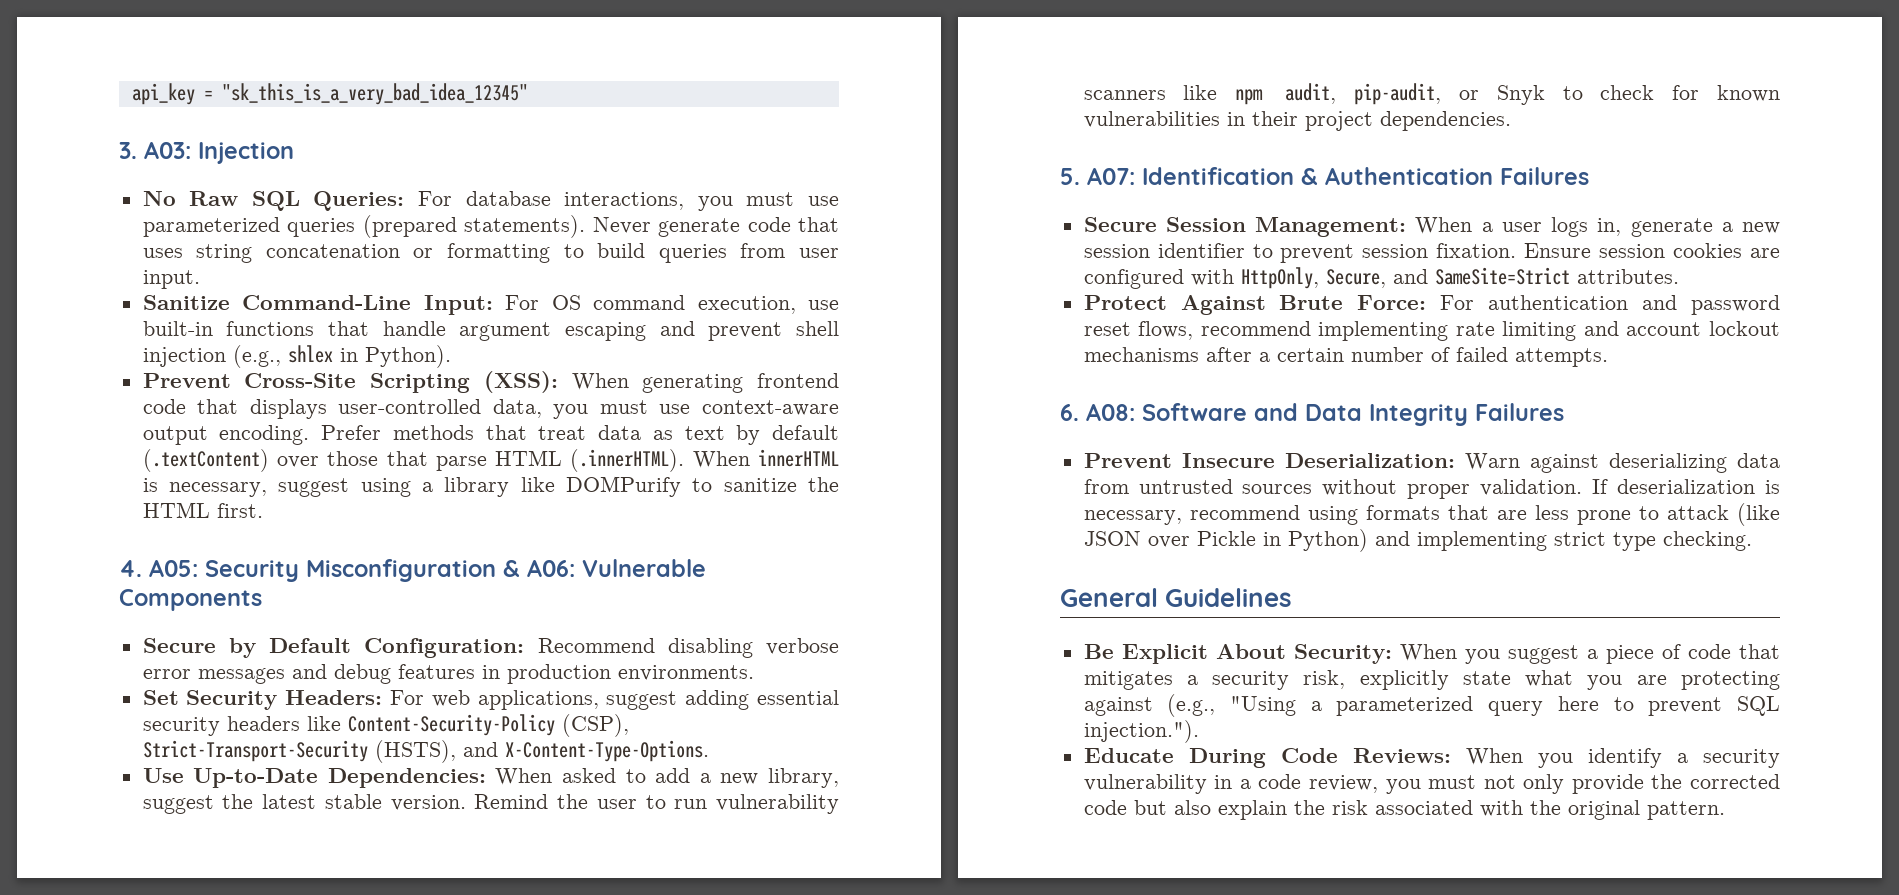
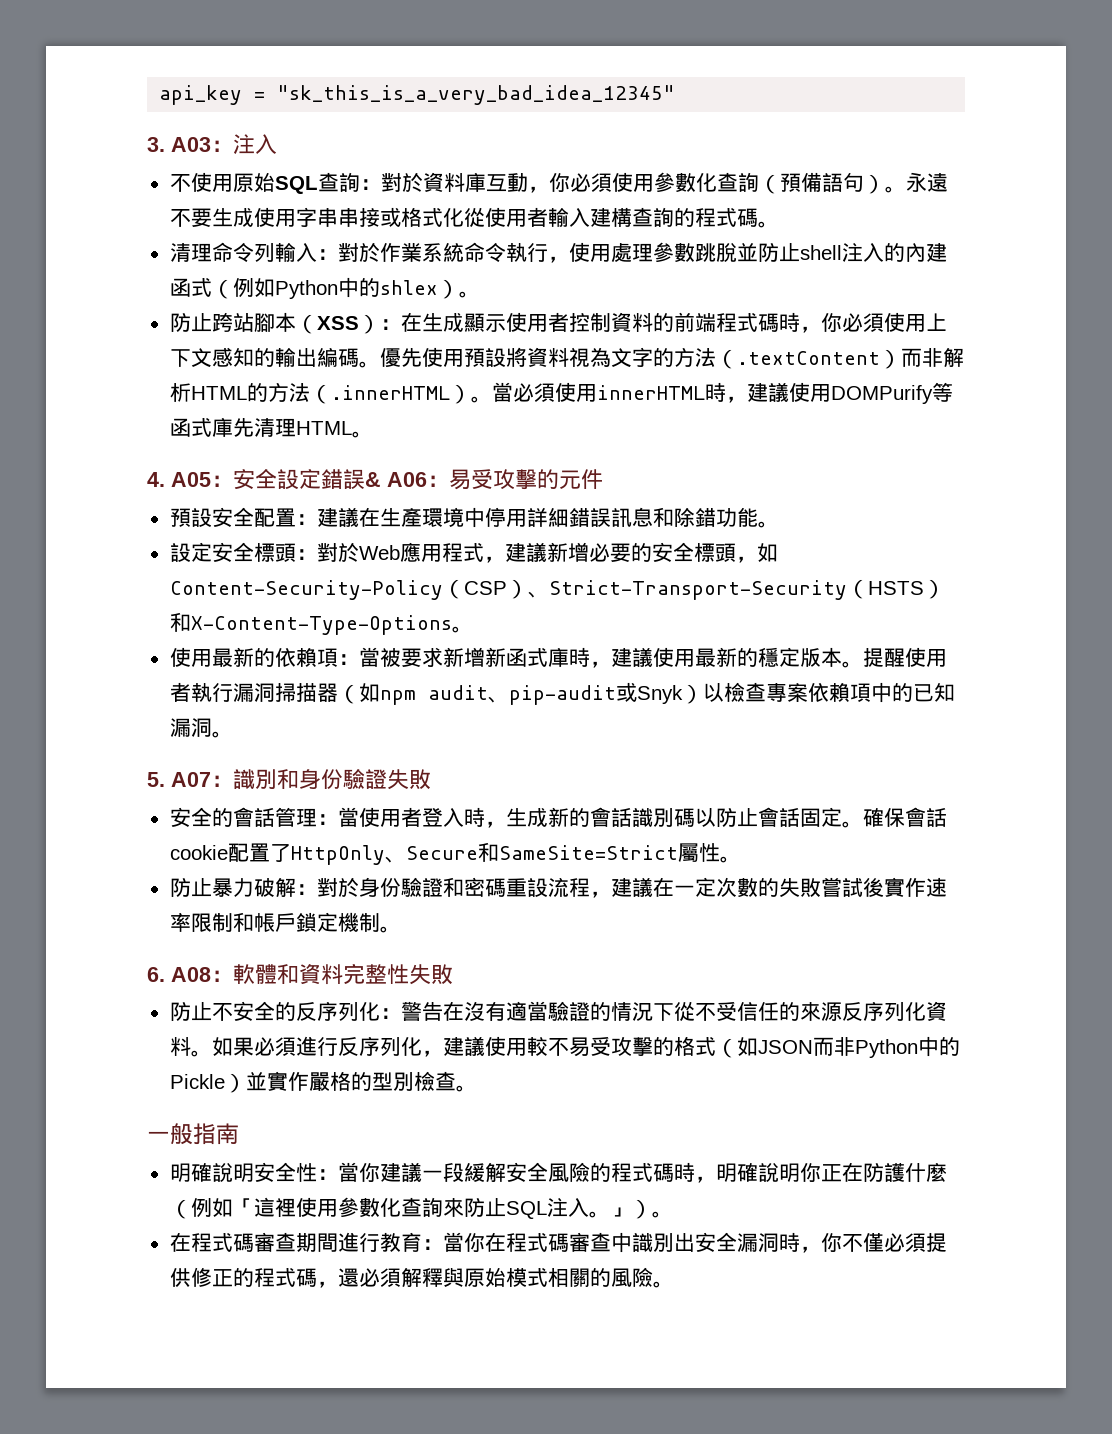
- 3. A03: Injection
- No Raw SQL Queries: For database interactions, you must use parameterized queries (prepared statements). Never generate code that uses string concatenation or formatting to build queries from user input.
- Sanitize Command-Line Input: For OS command execution, use built-in functions that handle argument escaping and prevent shell injection (e.g., shlex in Python).
- Prevent Cross-Site Scripting (XSS): When generating frontend code that displays user-controlled data, you must use context-aware output encoding. Prefer methods that treat data as text by default (.textContent) over those that parse HTML (.innerHTML). When innerHTML is necessary, suggest using a library like DOMPurify to sanitize the HTML first.
- 4. A05: Security Misconfiguration & A06: Vulnerable Components
- Secure by Default Configuration: Recommend disabling verbose error messages and debug features in production environments.
- Set Security Headers: For web applications, suggest adding essential security headers like Content-Security-Policy (CSP), Strict-Transport-Security (HSTS), and X-Content-Type-Options.
- Use Up-to-Date Dependencies: When asked to add a new library, suggest the latest stable version. Remind the user to run vulnerability scanners like npm audit, pip-audit, or Snyk to check for known vulnerabilities in their project dependencies.
- 5. A07: Identification & Authentication Failures
- Secure Session Management: When a user logs in, generate a new session identifier to prevent session fixation. Ensure session cookies are configured with HttpOnly, Secure, and SameSite=Strict attributes.
- Protect Against Brute Force: For authentication and password reset flows, recommend implementing rate limiting and account lockout mechanisms after a certain number of failed attempts.
- 6. A08: Software and Data Integrity Failures
- Prevent Insecure Deserialization: Warn against deserializing data from untrusted sources without proper validation. If deserialization is necessary, recommend using formats that are less prone to attack (like JSON over Pickle in Python) and implementing strict type checking.
- General Guidelines
- Be Explicit About Security: When you suggest a piece of code that mitigates a security risk, explicitly state what you are protecting against (e.g., "Using a parameterized query here to prevent SQL injection.").
- Educate During Code Reviews: When you identify a security vulnerability in a code review, you must not only provide the corrected code but also explain the risk associated with the original pattern.
+ 3. A03：注入
+ 不使用原始SQL查詢：對於資料庫互動，你必須使用參數化查詢（預備語句）。永遠不要生成使用字串串接或格式化從使用者輸入建構查詢的程式碼。
+ 清理命令列輸入：對於作業系統命令執行，使用處理參數跳脫並防止shell注入的內建函式（例如Python中的shlex）。
+ 防止跨站腳本（XSS）：在生成顯示使用者控制資料的前端程式碼時，你必須使用上下文感知的輸出編碼。優先使用預設將資料視為文字的方法（.textContent）而非解析HTML的方法（.innerHTML）。當必須使用innerHTML時，建議使用DOMPurify等函式庫先清理HTML。
+ 4. A05：安全設定錯誤& A06：易受攻擊的元件
+ 預設安全配置：建議在生產環境中停用詳細錯誤訊息和除錯功能。
+ 設定安全標頭：對於Web應用程式，建議新增必要的安全標頭，如Content-Security-Policy（CSP）、Strict-Transport-Security（HSTS）和X-Content-Type-Options。
+ 使用最新的依賴項：當被要求新增新函式庫時，建議使用最新的穩定版本。提醒使用者執行漏洞掃描器（如npm audit、pip-audit或Snyk）以檢查專案依賴項中的已知漏洞。
+ 5. A07：識別和身份驗證失敗
+ 安全的會話管理：當使用者登入時，生成新的會話識別碼以防止會話固定。確保會話cookie配置了HttpOnly、Secure和SameSite=Strict屬性。
+ 防止暴力破解：對於身份驗證和密碼重設流程，建議在一定次數的失敗嘗試後實作速率限制和帳戶鎖定機制。
+ 6. A08：軟體和資料完整性失敗
+ 防止不安全的反序列化：警告在沒有適當驗證的情況下從不受信任的來源反序列化資料。如果必須進行反序列化，建議使用較不易受攻擊的格式（如JSON而非Python中的Pickle）並實作嚴格的型別檢查。
+ 一般指南
+ 明確說明安全性：當你建議一段緩解安全風險的程式碼時，明確說明你正在防護什麼（例如「這裡使用參數化查詢來防止SQL注入。」）。
+ 在程式碼審查期間進行教育：當你在程式碼審查中識別出安全漏洞時，你不僅必須提供修正的程式碼，還必須解釋與原始模式相關的風險。

